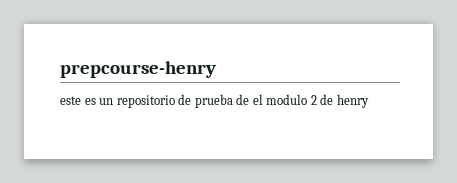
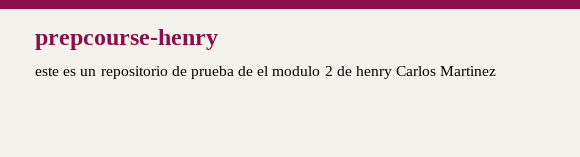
- este es un repositorio de prueba de el modulo 2 de henry
+ este es un repositorio de prueba de el modulo 2 de henry Carlos Martinez

